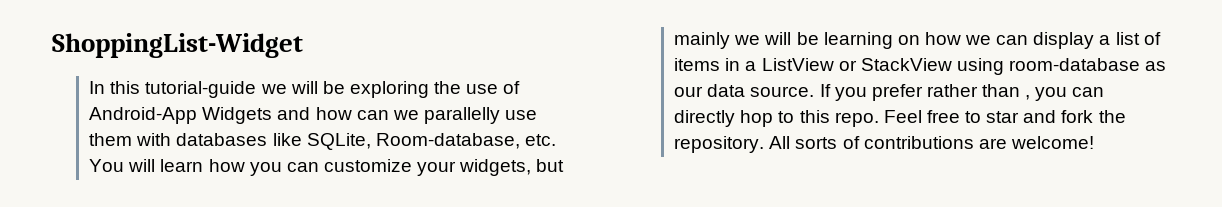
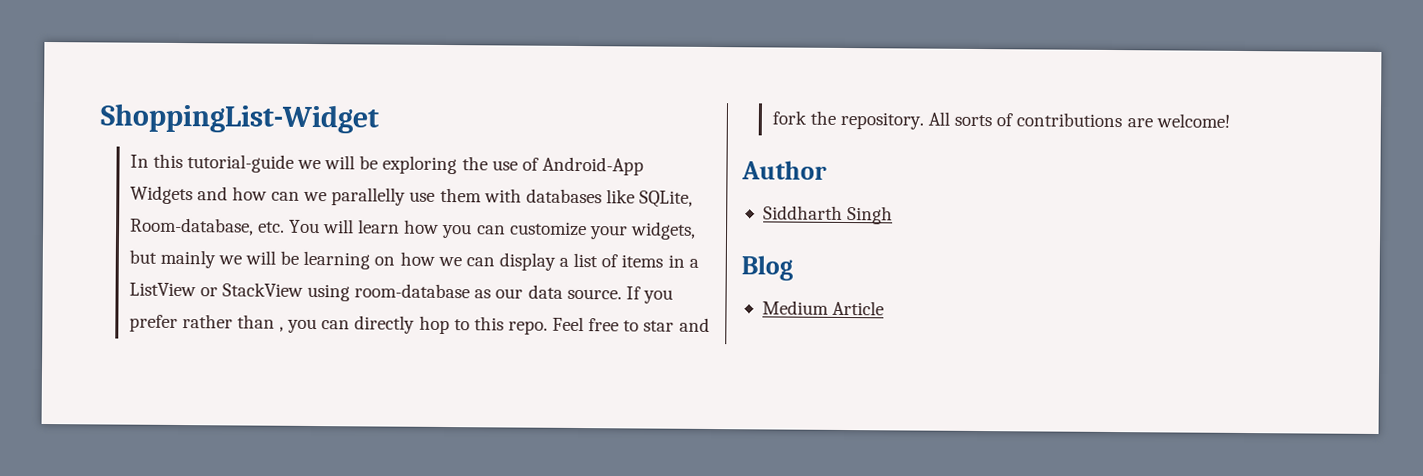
+ Author
+ Siddharth Singh
+ Blog
+ Medium Article

